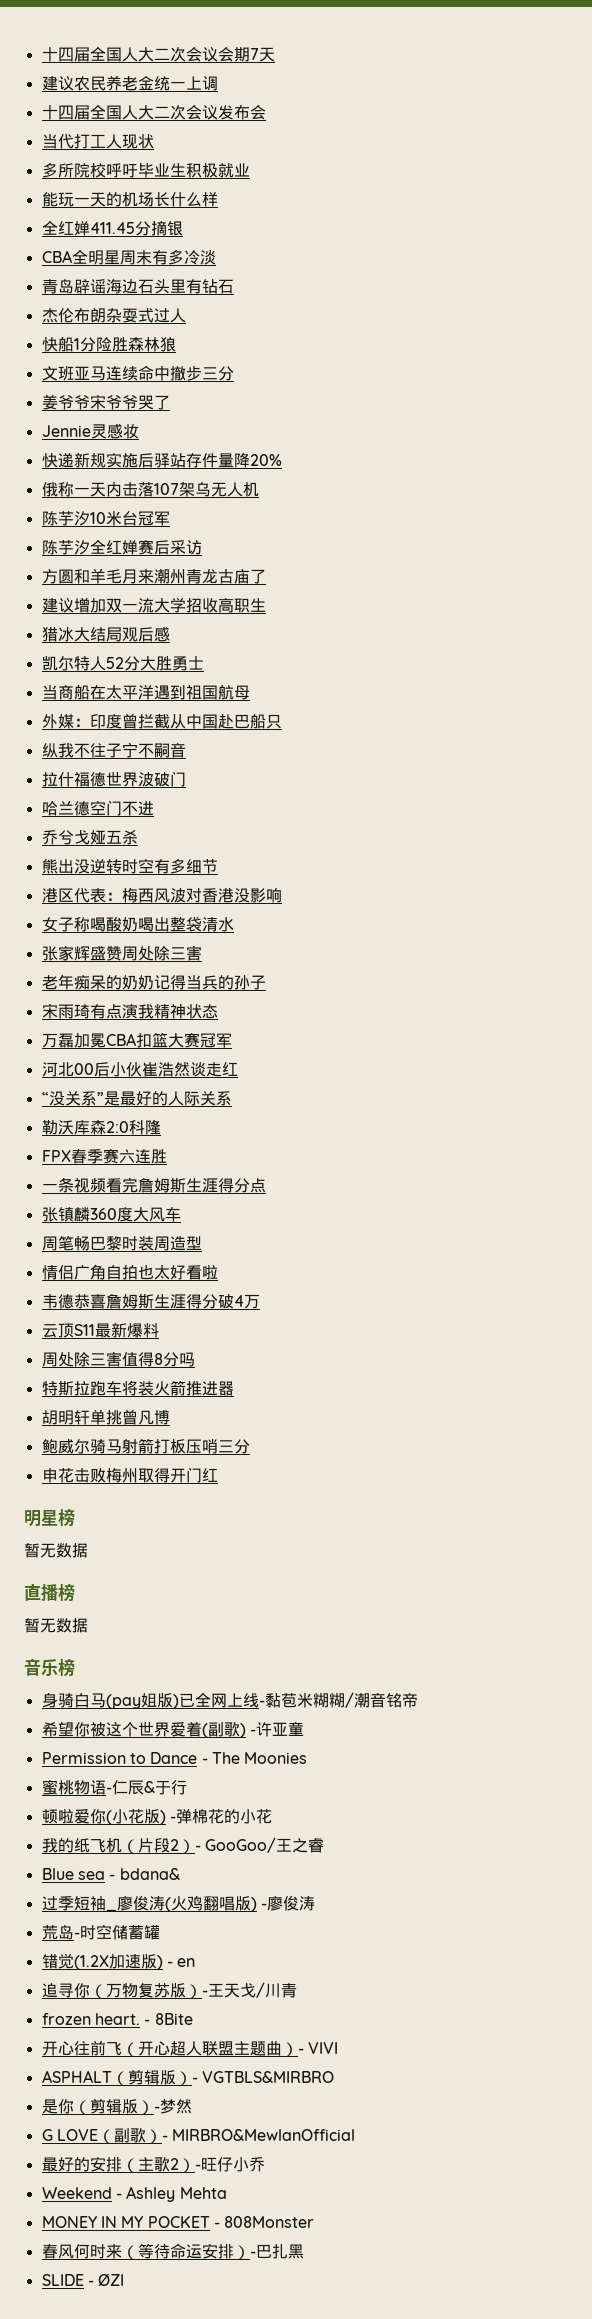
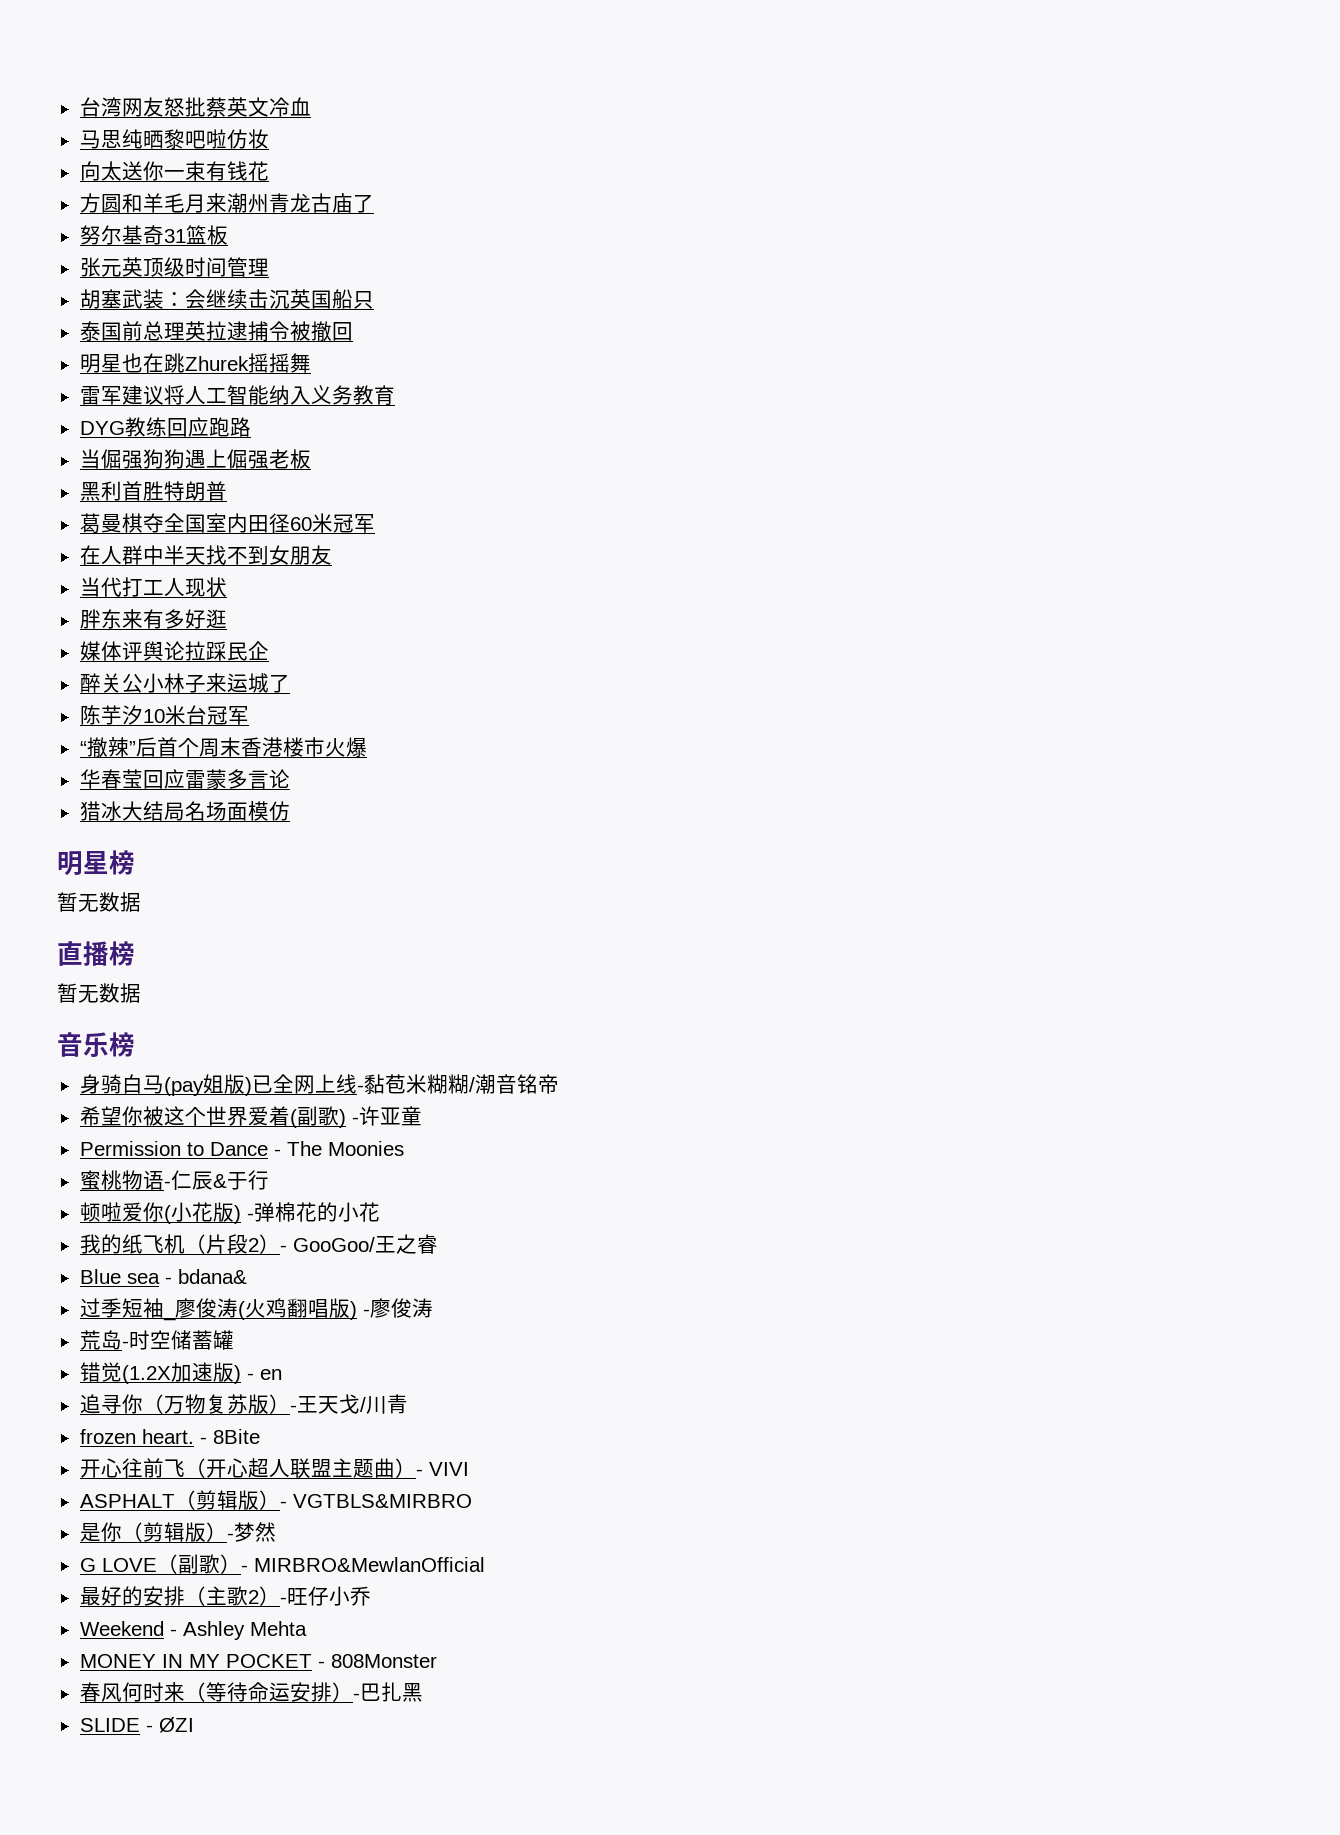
- 十四届全国人大二次会议会期7天
- 建议农民养老金统一上调
- 十四届全国人大二次会议发布会
- 当代打工人现状
- 多所院校呼吁毕业生积极就业
- 能玩一天的机场长什么样
- 全红婵411.45分摘银
- CBA全明星周末有多冷淡
- 青岛辟谣海边石头里有钻石
- 杰伦布朗杂耍式过人
- 快船1分险胜森林狼
- 文班亚马连续命中撤步三分
- 姜爷爷宋爷爷哭了
- Jennie灵感妆
- 快递新规实施后驿站存件量降20%
- 俄称一天内击落107架乌无人机
- 陈芋汐10米台冠军
- 陈芋汐全红婵赛后采访
+ 台湾网友怒批蔡英文冷血
+ 马思纯晒黎吧啦仿妆
+ 向太送你一束有钱花
- 建议增加双一流大学招收高职生
- 猎冰大结局观后感
- 凯尔特人52分大胜勇士
- 当商船在太平洋遇到祖国航母
- 外媒：印度曾拦截从中国赴巴船只
- 纵我不往子宁不嗣音
- 拉什福德世界波破门
- 哈兰德空门不进
- 乔兮戈娅五杀
- 熊出没逆转时空有多细节
- 港区代表：梅西风波对香港没影响
- 女子称喝酸奶喝出整袋清水
- 张家辉盛赞周处除三害
- 老年痴呆的奶奶记得当兵的孙子
- 宋雨琦有点演我精神状态
- 万磊加冕CBA扣篮大赛冠军
- 河北00后小伙崔浩然谈走红
- “没关系”是最好的人际关系
- 勒沃库森2:0科隆
- FPX春季赛六连胜
- 一条视频看完詹姆斯生涯得分点
- 张镇麟360度大风车
- 周笔畅巴黎时装周造型
- 情侣广角自拍也太好看啦
- 韦德恭喜詹姆斯生涯得分破4万
- 云顶S11最新爆料
- 周处除三害值得8分吗
- 特斯拉跑车将装火箭推进器
- 胡明轩单挑曾凡博
- 鲍威尔骑马射箭打板压哨三分
- 申花击败梅州取得开门红
+ 努尔基奇31篮板
+ 张元英顶级时间管理
+ 胡塞武装：会继续击沉英国船只
+ 泰国前总理英拉逮捕令被撤回
+ 明星也在跳Zhurek摇摇舞
+ 雷军建议将人工智能纳入义务教育
+ DYG教练回应跑路
+ 当倔强狗狗遇上倔强老板
+ 黑利首胜特朗普
+ 葛曼棋夺全国室内田径60米冠军
+ 在人群中半天找不到女朋友
+ 当代打工人现状
+ 胖东来有多好逛
+ 媒体评舆论拉踩民企
+ 醉关公小林子来运城了
+ 陈芋汐10米台冠军
+ “撤辣”后首个周末香港楼市火爆
+ 华春莹回应雷蒙多言论
+ 猎冰大结局名场面模仿

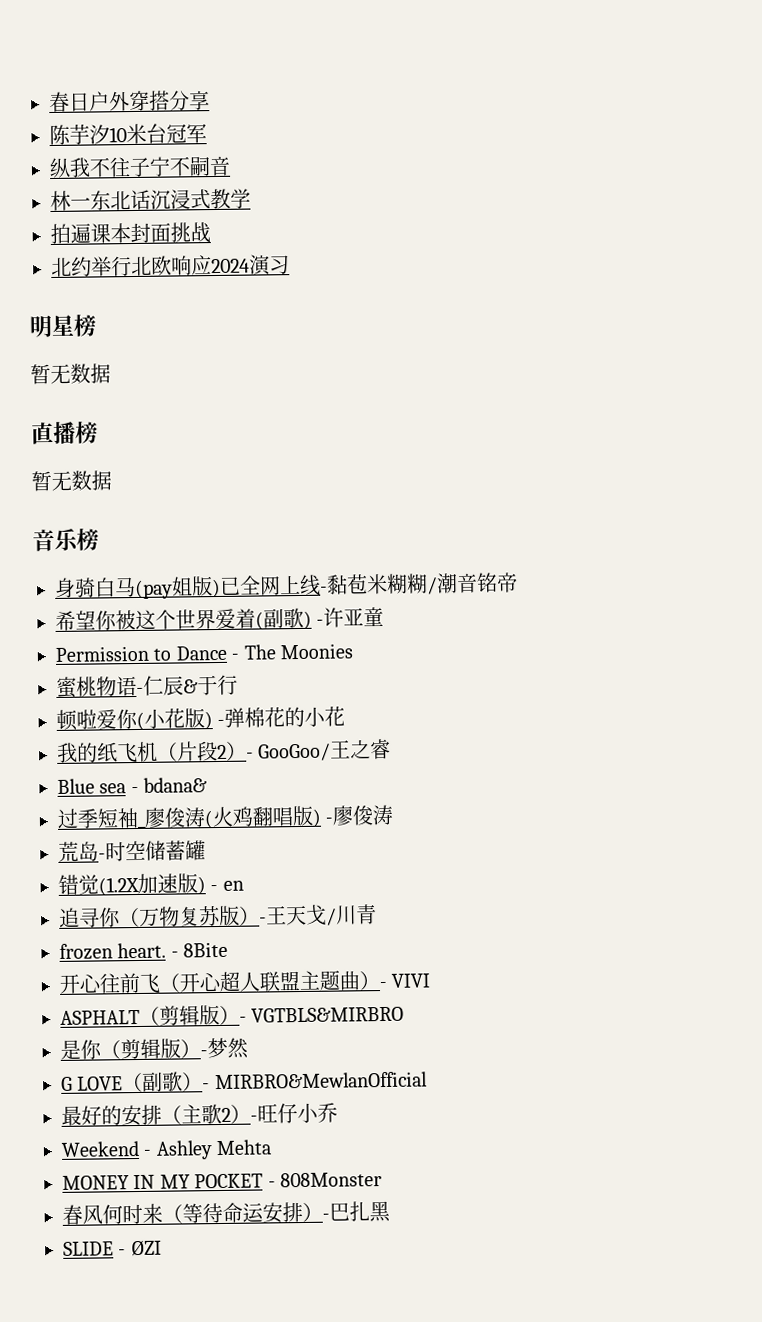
- 台湾网友怒批蔡英文冷血
- 马思纯晒黎吧啦仿妆
- 向太送你一束有钱花
- 方圆和羊毛月来潮州青龙古庙了
- 努尔基奇31篮板
- 张元英顶级时间管理
- 胡塞武装：会继续击沉英国船只
- 泰国前总理英拉逮捕令被撤回
- 明星也在跳Zhurek摇摇舞
- 雷军建议将人工智能纳入义务教育
- DYG教练回应跑路
- 当倔强狗狗遇上倔强老板
- 黑利首胜特朗普
- 葛曼棋夺全国室内田径60米冠军
- 在人群中半天找不到女朋友
- 当代打工人现状
- 胖东来有多好逛
- 媒体评舆论拉踩民企
- 醉关公小林子来运城了
+ 春日户外穿搭分享
- “撤辣”后首个周末香港楼市火爆
- 华春莹回应雷蒙多言论
- 猎冰大结局名场面模仿
+ 纵我不往子宁不嗣音
+ 林一东北话沉浸式教学
+ 拍遍课本封面挑战
+ 北约举行北欧响应2024演习

